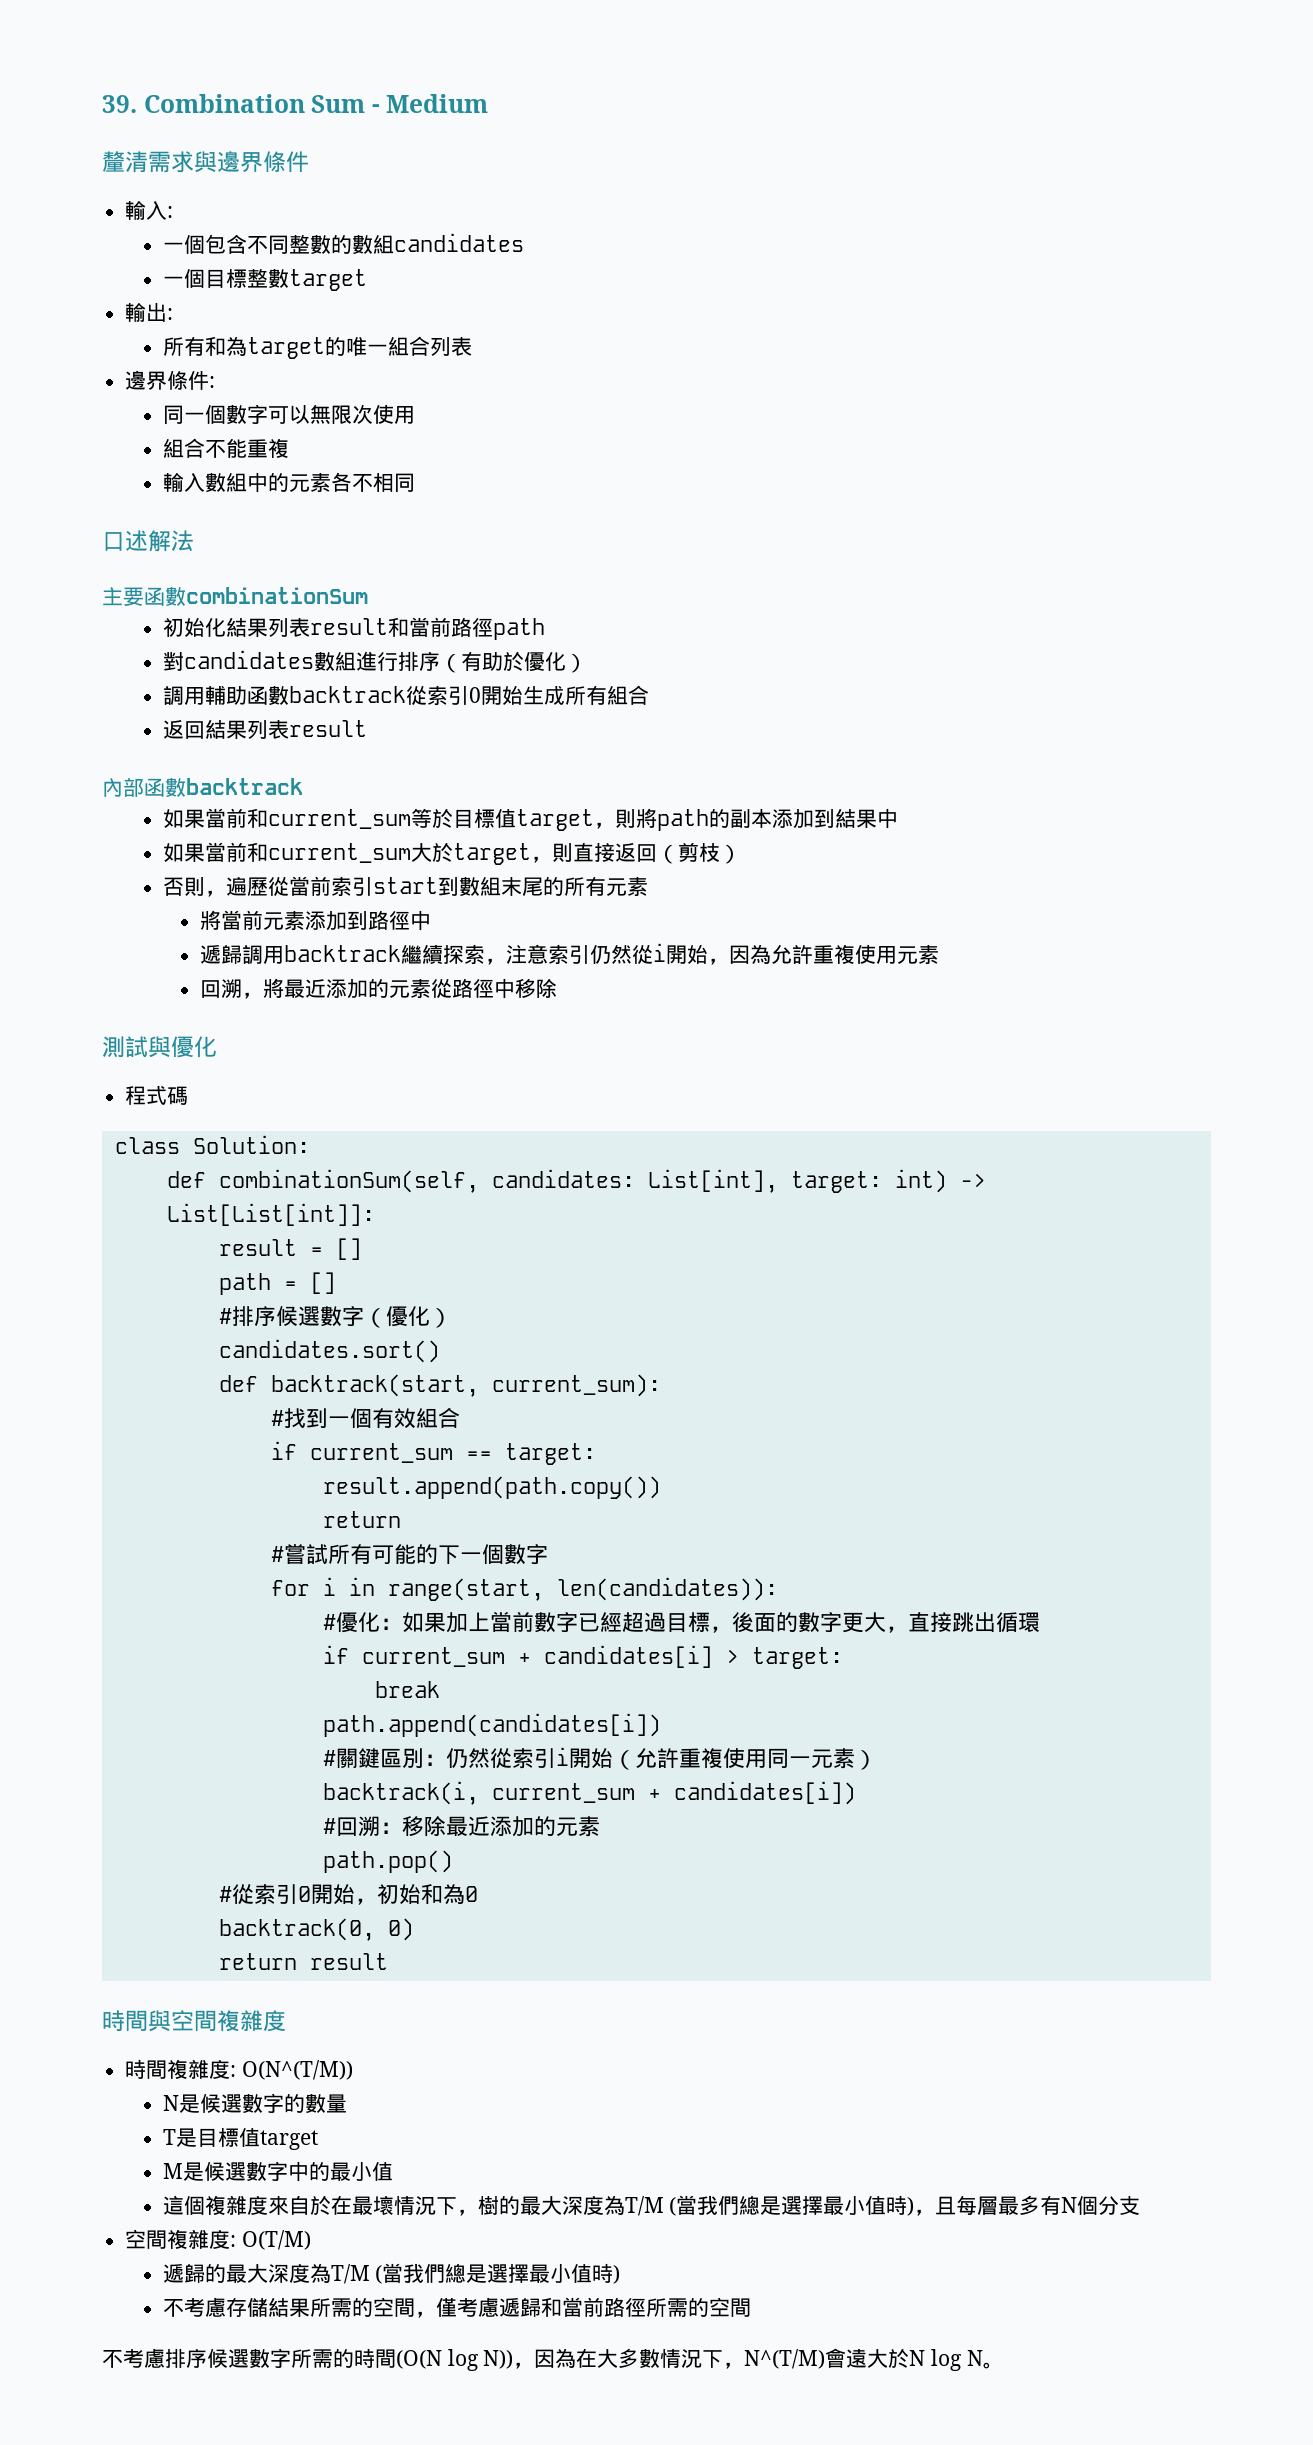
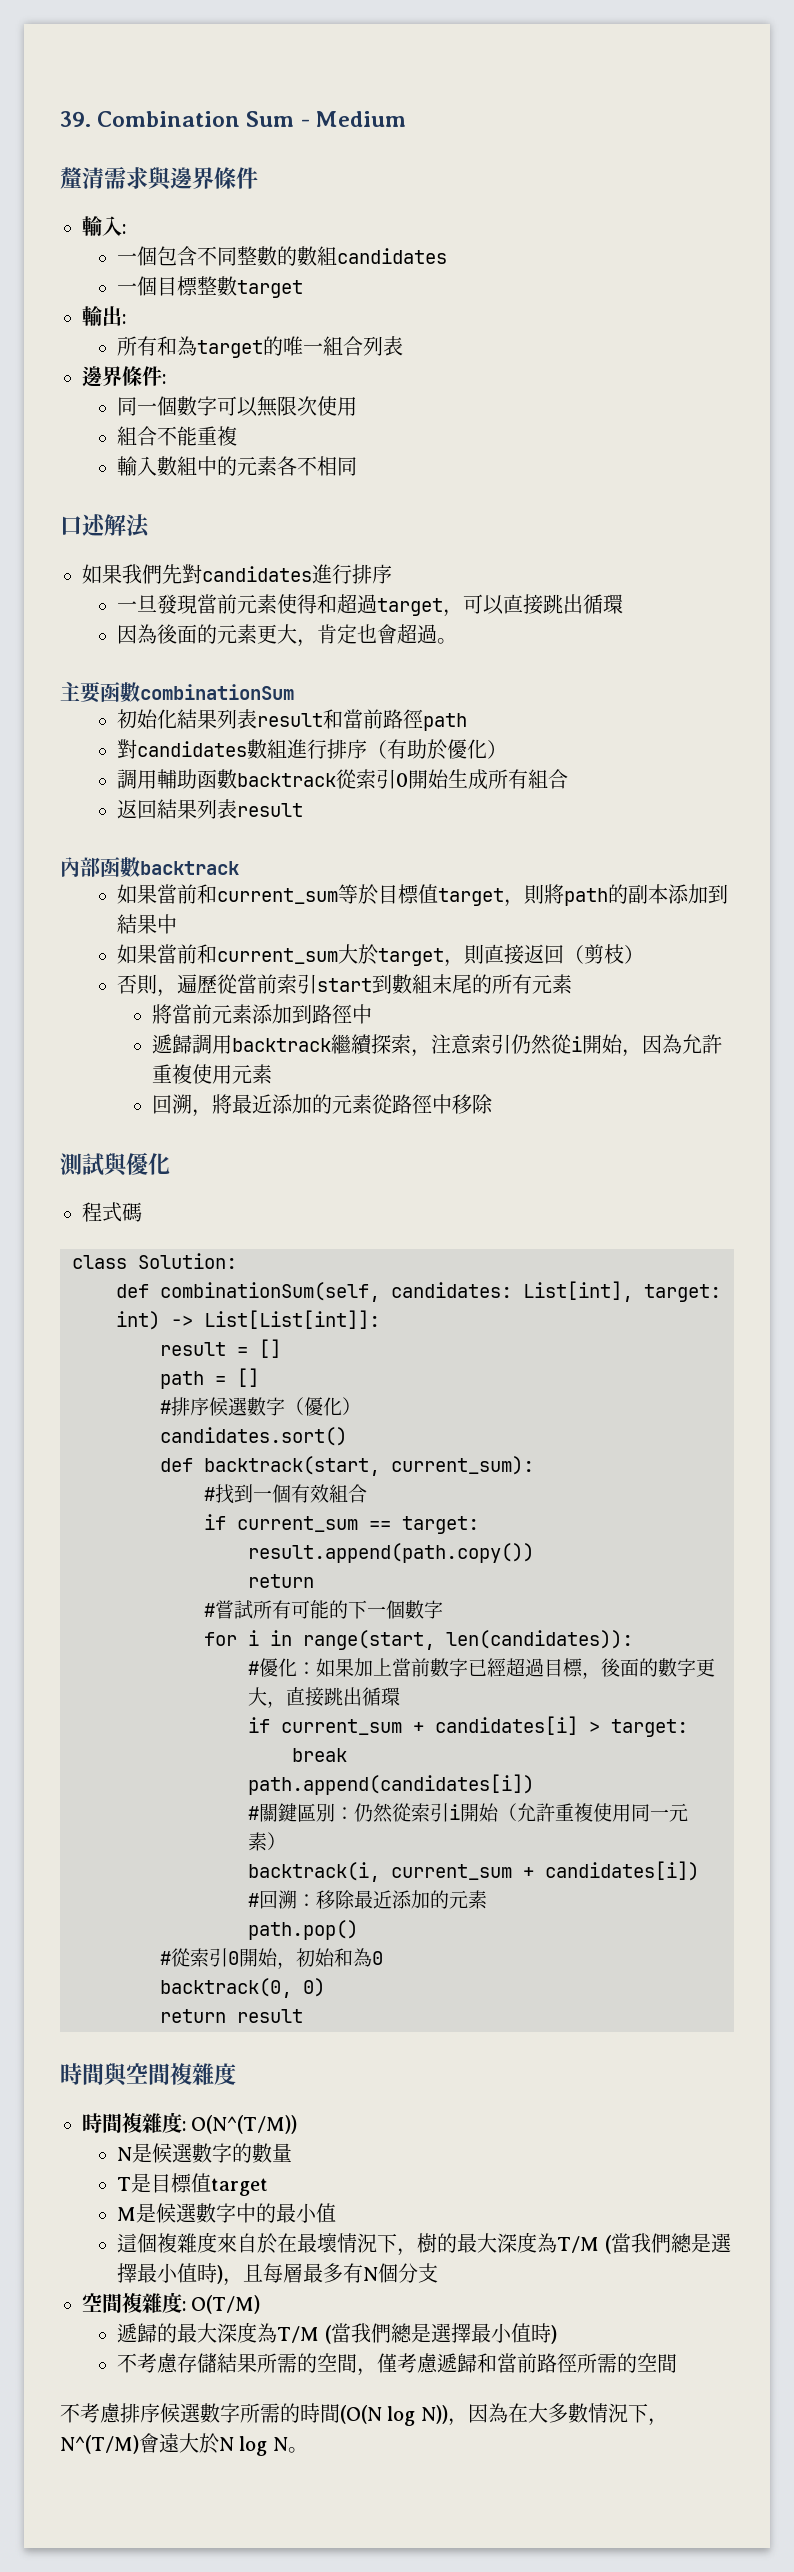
+ 如果我們先對candidates進行排序
+ 一旦發現當前元素使得和超過target，可以直接跳出循環
+ 因為後面的元素更大，肯定也會超過。

